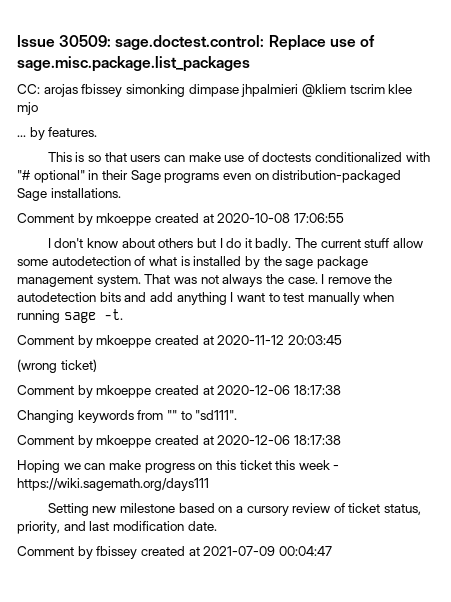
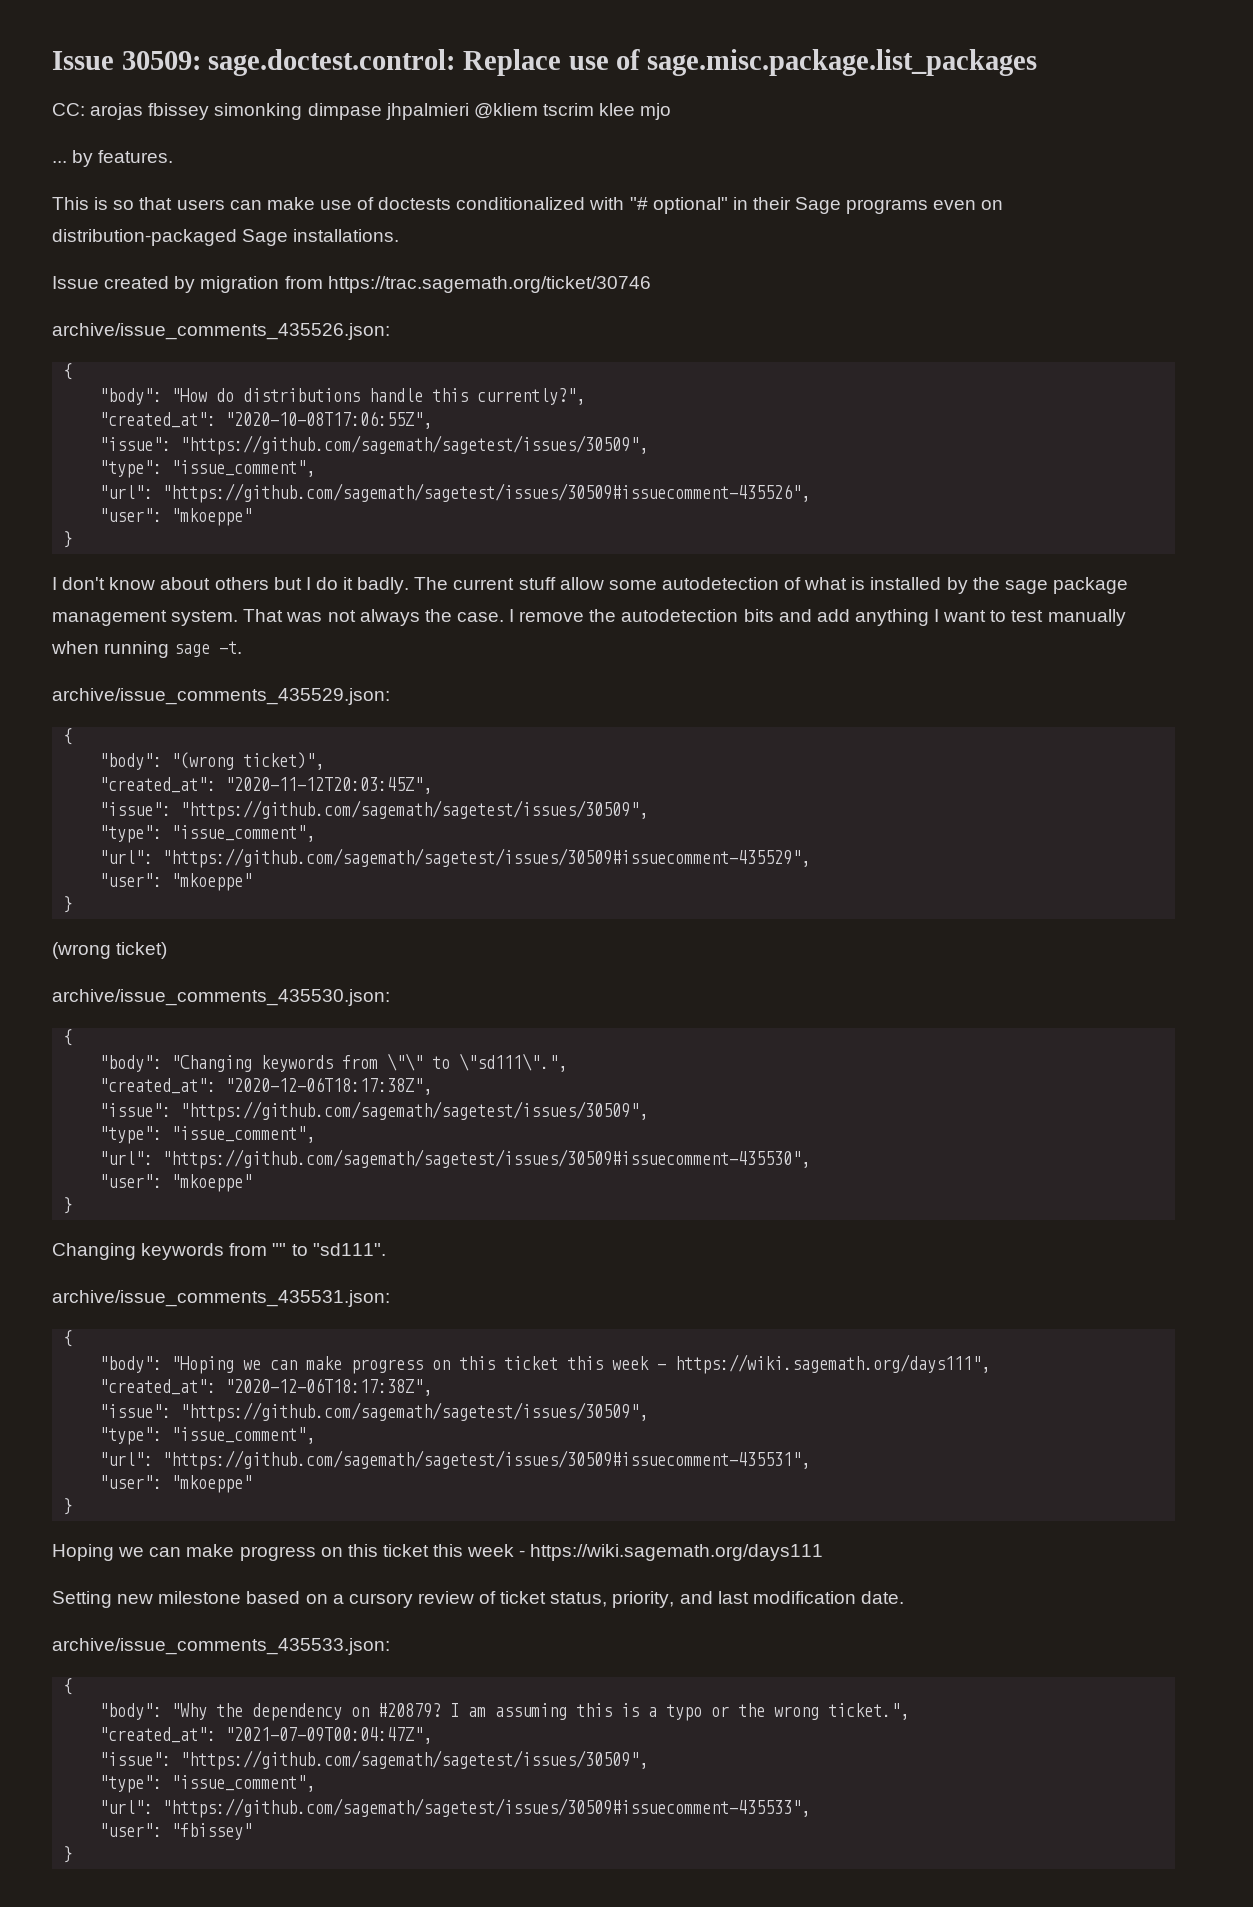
- Comment by mkoeppe created at 2020-10-08 17:06:55
+ Issue created by migration from https://trac.sagemath.org/ticket/30746
+ archive/issue_comments_435526.json:
+ {
+ "body": "How do distributions handle this currently?",
+ "created_at": "2020-10-08T17:06:55Z",
+ "issue": "https://github.com/sagemath/sagetest/issues/30509",
+ "type": "issue_comment",
+ "url": "https://github.com/sagemath/sagetest/issues/30509#issuecomment-435526",
+ "user": "mkoeppe"
+ }
- Comment by mkoeppe created at 2020-11-12 20:03:45
+ archive/issue_comments_435529.json:
+ {
+ "body": "(wrong ticket)",
+ "created_at": "2020-11-12T20:03:45Z",
+ "issue": "https://github.com/sagemath/sagetest/issues/30509",
+ "type": "issue_comment",
+ "url": "https://github.com/sagemath/sagetest/issues/30509#issuecomment-435529",
+ "user": "mkoeppe"
+ }
  (wrong ticket)
- Comment by mkoeppe created at 2020-12-06 18:17:38
+ archive/issue_comments_435530.json:
+ {
+ "body": "Changing keywords from \"\" to \"sd111\".",
+ "created_at": "2020-12-06T18:17:38Z",
+ "issue": "https://github.com/sagemath/sagetest/issues/30509",
+ "type": "issue_comment",
+ "url": "https://github.com/sagemath/sagetest/issues/30509#issuecomment-435530",
+ "user": "mkoeppe"
+ }
  Changing keywords from "" to "sd111".
- Comment by mkoeppe created at 2020-12-06 18:17:38
+ archive/issue_comments_435531.json:
+ {
+ "body": "Hoping we can make progress on this ticket this week - https://wiki.sagemath.org/days111",
+ "created_at": "2020-12-06T18:17:38Z",
+ "issue": "https://github.com/sagemath/sagetest/issues/30509",
+ "type": "issue_comment",
+ "url": "https://github.com/sagemath/sagetest/issues/30509#issuecomment-435531",
+ "user": "mkoeppe"
+ }
- Comment by fbissey created at 2021-07-09 00:04:47
+ archive/issue_comments_435533.json:
+ {
+ "body": "Why the dependency on #20879? I am assuming this is a typo or the wrong ticket.",
+ "created_at": "2021-07-09T00:04:47Z",
+ "issue": "https://github.com/sagemath/sagetest/issues/30509",
+ "type": "issue_comment",
+ "url": "https://github.com/sagemath/sagetest/issues/30509#issuecomment-435533",
+ "user": "fbissey"
+ }

